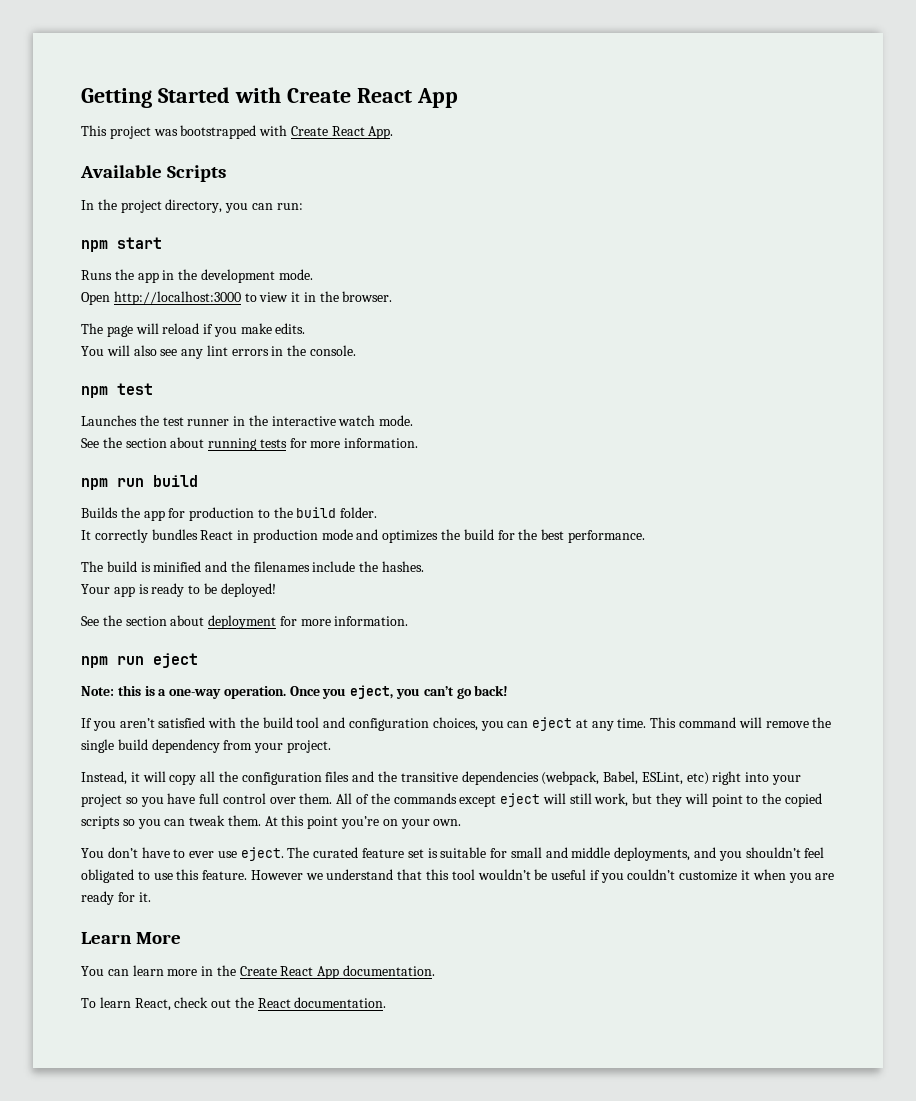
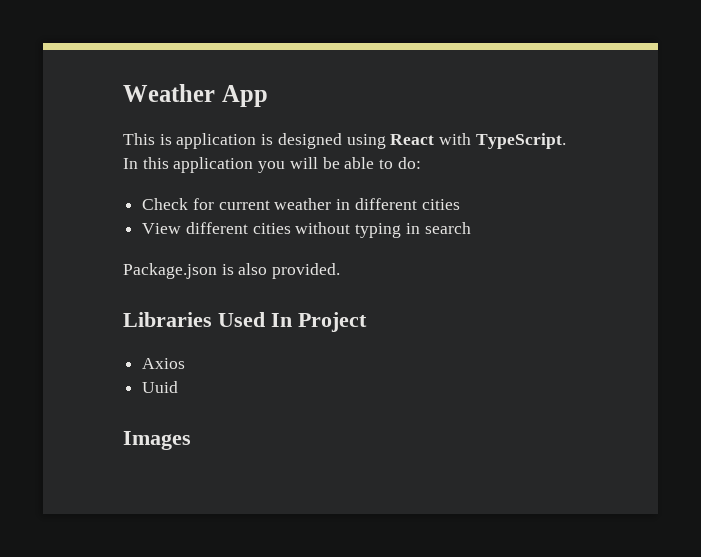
- Getting Started with Create React App
- This project was bootstrapped with Create React App.
- Available Scripts
- In the project directory, you can run:
- npm start
- Runs the app in the development mode.
- Open http://localhost:3000 to view it in the browser.
- The page will reload if you make edits.
- You will also see any lint errors in the console.
- npm test
- Launches the test runner in the interactive watch mode.
- See the section about running tests for more information.
- npm run build
- Builds the app for production to the build folder.
- It correctly bundles React in production mode and optimizes the build for the best performance.
- The build is minified and the filenames include the hashes.
- Your app is ready to be deployed!
- See the section about deployment for more information.
- npm run eject
- Note: this is a one-way operation. Once you eject, you can’t go back!
- If you aren’t satisfied with the build tool and configuration choices, you can eject at any time. This command will remove the single build dependency from your project.
- Instead, it will copy all the configuration files and the transitive dependencies (webpack, Babel, ESLint, etc) right into your project so you have full control over them. All of the commands except eject will still work, but they will point to the copied scripts so you can tweak them. At this point you’re on your own.
- You don’t have to ever use eject. The curated feature set is suitable for small and middle deployments, and you shouldn’t feel obligated to use this feature. However we understand that this tool wouldn’t be useful if you couldn’t customize it when you are ready for it.
- Learn More
- You can learn more in the Create React App documentation.
- To learn React, check out the React documentation.
+ Weather App
+ This is application is designed using React with TypeScript. In this application you will be able to do:
+ Check for current weather in different cities
+ View different cities without typing in search
+ Package.json is also provided.
+ Libraries Used In Project
+ Axios
+ Uuid
+ Images

